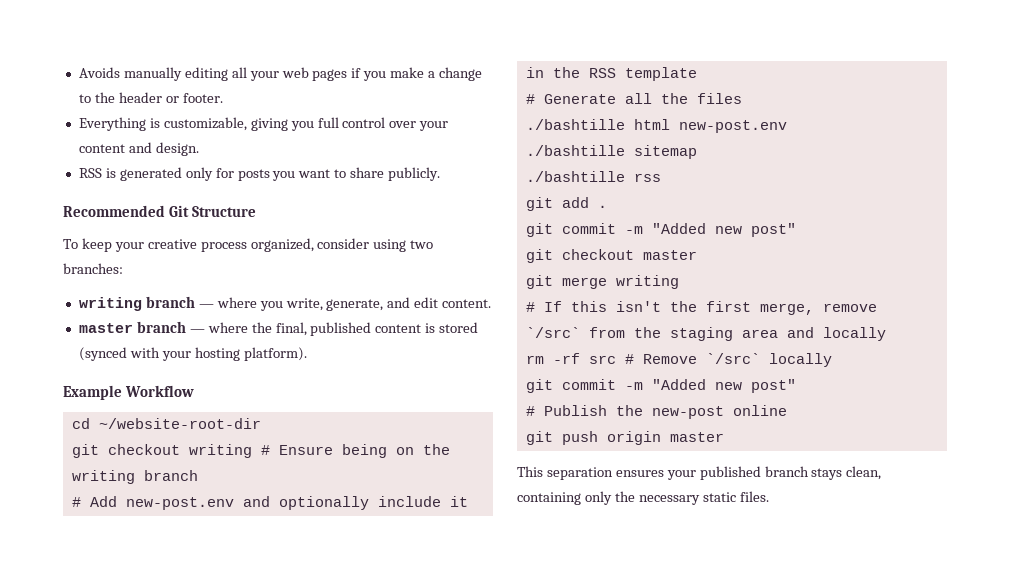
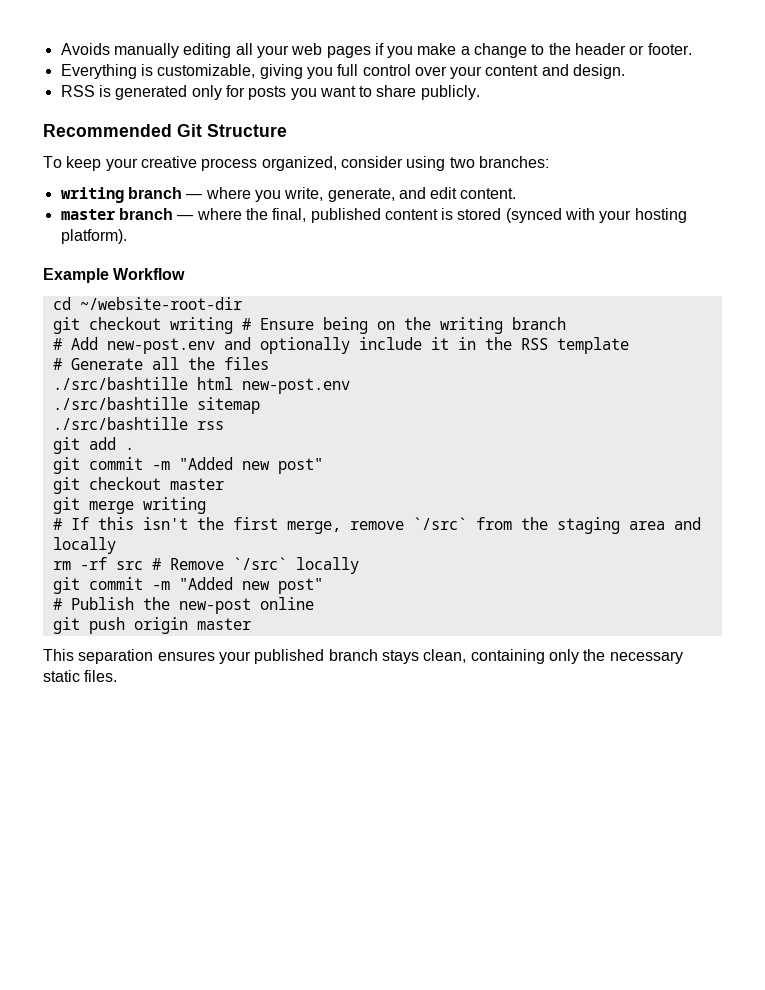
- ./bashtille html new-post.env
+ ./src/bashtille html new-post.env
- ./bashtille sitemap
+ ./src/bashtille sitemap
- ./bashtille rss
+ ./src/bashtille rss

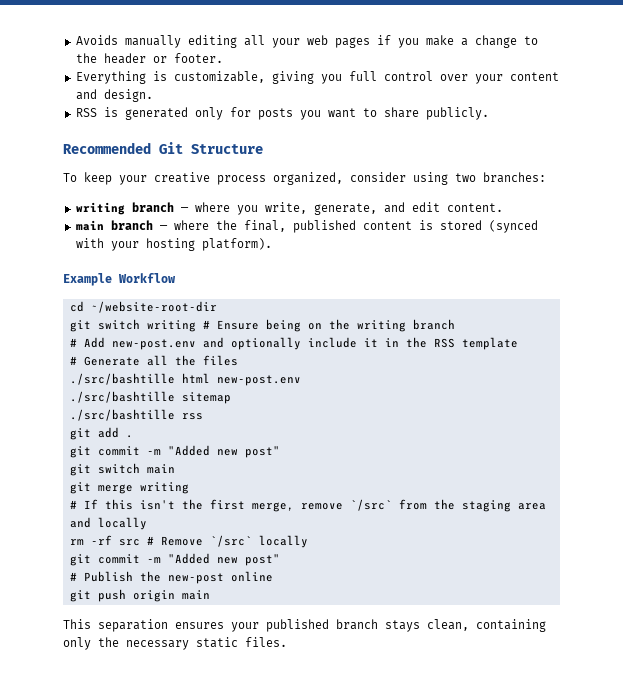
- master branch — where the final, published content is stored (synced with your hosting platform).
+ main branch — where the final, published content is stored (synced with your hosting platform).
- git checkout writing # Ensure being on the writing branch
+ git switch writing # Ensure being on the writing branch
- git checkout master
+ git switch main
- git push origin master
+ git push origin main

